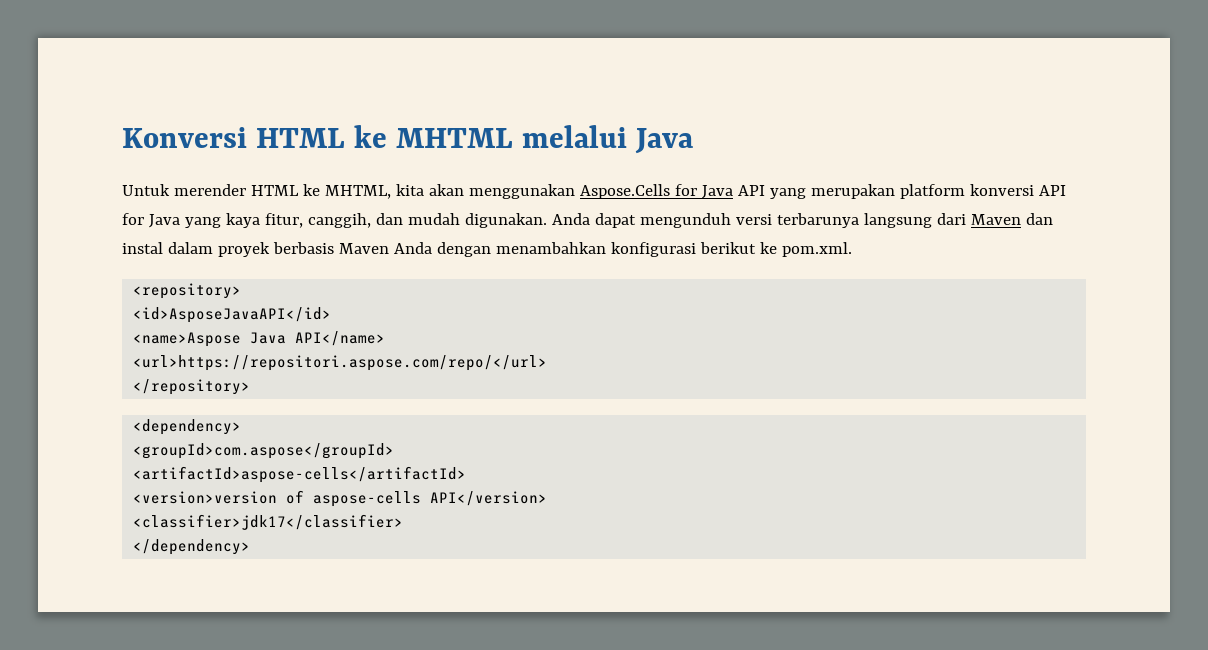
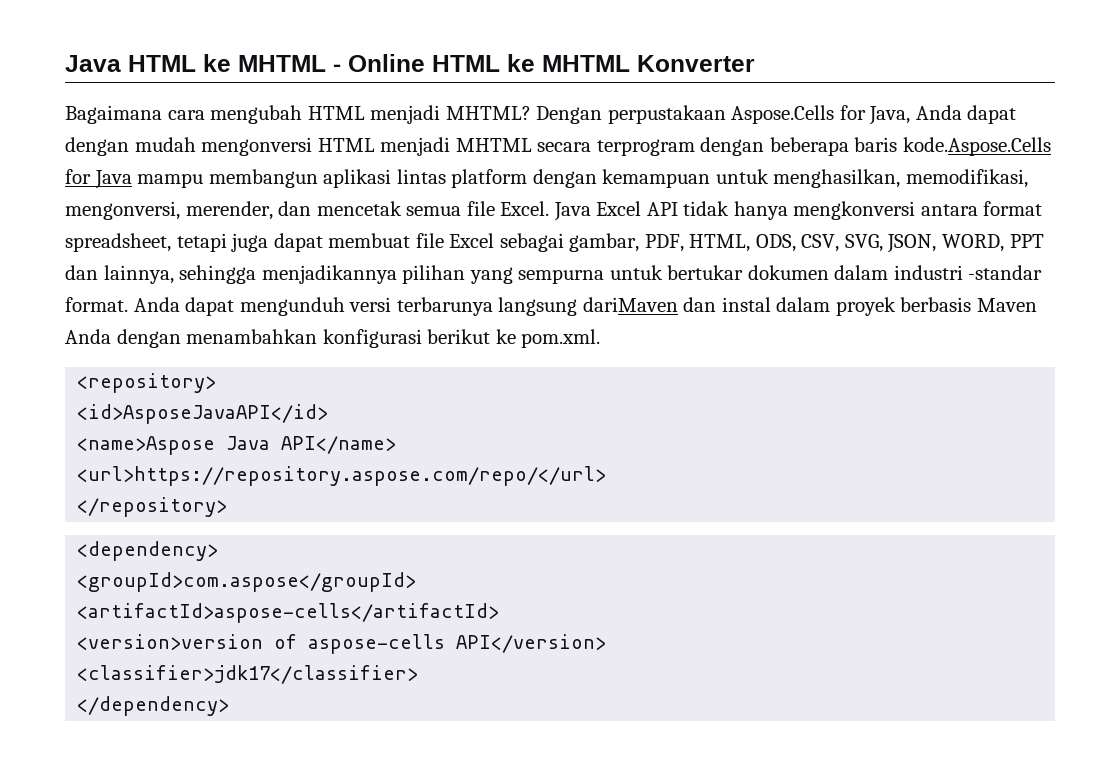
- Konversi HTML ke MHTML melalui Java
- Untuk merender HTML ke MHTML, kita akan menggunakan Aspose.Cells for Java API yang merupakan platform konversi API for Java yang kaya fitur, canggih, dan mudah digunakan.
+ Java HTML ke MHTML - Online HTML ke MHTML Konverter
+ Bagaimana cara mengubah HTML menjadi MHTML? Dengan perpustakaan Aspose.Cells for Java, Anda dapat dengan mudah mengonversi HTML menjadi MHTML secara terprogram dengan beberapa baris kode.Aspose.Cells for Java mampu membangun aplikasi lintas platform dengan kemampuan untuk menghasilkan, memodifikasi, mengonversi, merender, dan mencetak semua file Excel. Java Excel API tidak hanya mengkonversi antara format spreadsheet, tetapi juga dapat membuat file Excel sebagai gambar, PDF, HTML, ODS, CSV, SVG, JSON, WORD, PPT dan lainnya, sehingga menjadikannya pilihan yang sempurna untuk bertukar dokumen dalam industri -standar format.
- Anda dapat mengunduh versi terbarunya langsung dari Maven dan instal dalam proyek berbasis Maven Anda dengan menambahkan konfigurasi berikut ke pom.xml.
+ Anda dapat mengunduh versi terbarunya langsung dariMaven dan instal dalam proyek berbasis Maven Anda dengan menambahkan konfigurasi berikut ke pom.xml.
- <url>https://repositori.aspose.com/repo/</url>
+ <url>https://repository.aspose.com/repo/</url>

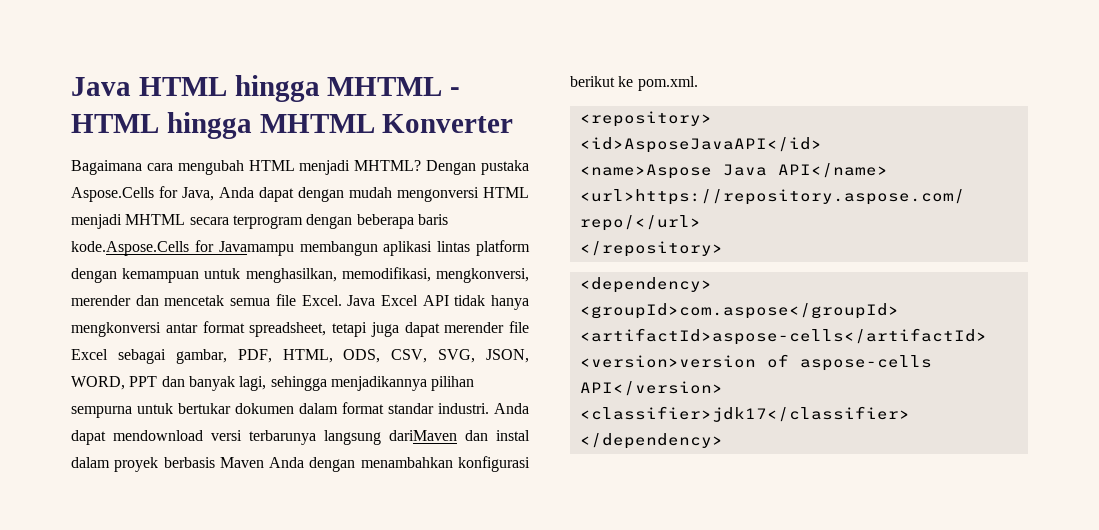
- Java HTML ke MHTML - Online HTML ke MHTML Konverter
+ Java HTML hingga MHTML - HTML hingga MHTML Konverter
- Dengan perpustakaan Aspose.Cells for Java, Anda dapat dengan mudah mengonversi HTML menjadi MHTML secara terprogram dengan beberapa baris kode.Aspose.Cells for Java mampu membangun aplikasi lintas platform dengan kemampuan untuk menghasilkan, memodifikasi, mengonversi, merender, dan mencetak semua file Excel.
+ Dengan pustaka Aspose.Cells for Java, Anda dapat dengan mudah mengonversi HTML menjadi MHTML secara terprogram dengan beberapa baris kode.Aspose.Cells for Javamampu membangun aplikasi lintas platform dengan kemampuan untuk menghasilkan, memodifikasi, mengkonversi, merender dan mencetak semua file Excel.
- Java Excel API tidak hanya mengkonversi antara format spreadsheet, tetapi juga dapat membuat file Excel sebagai gambar, PDF, HTML, ODS, CSV, SVG, JSON, WORD, PPT dan lainnya, sehingga menjadikannya pilihan yang sempurna untuk bertukar dokumen dalam industri -standar format. Anda dapat mengunduh versi terbarunya langsung dariMaven dan instal dalam proyek berbasis Maven Anda dengan menambahkan konfigurasi berikut ke pom.xml.
+ Java Excel API tidak hanya mengkonversi antar format spreadsheet, tetapi juga dapat merender file Excel sebagai gambar, PDF, HTML, ODS, CSV, SVG, JSON, WORD, PPT dan banyak lagi, sehingga menjadikannya pilihan sempurna untuk bertukar dokumen dalam format standar industri. Anda dapat mendownload versi terbarunya langsung dariMaven dan instal dalam proyek berbasis Maven Anda dengan menambahkan konfigurasi berikut ke pom.xml.

